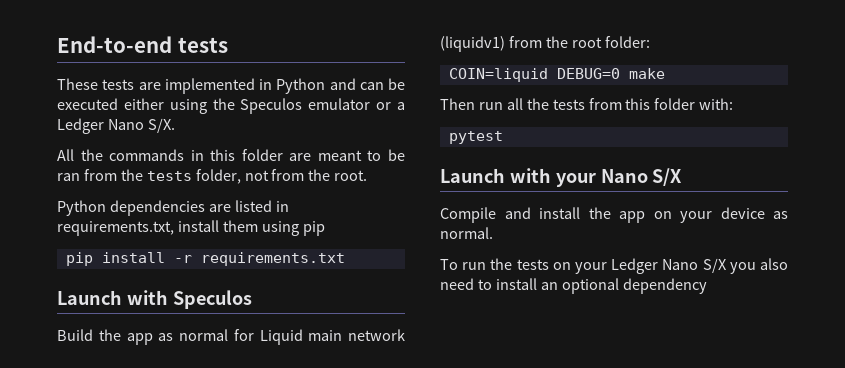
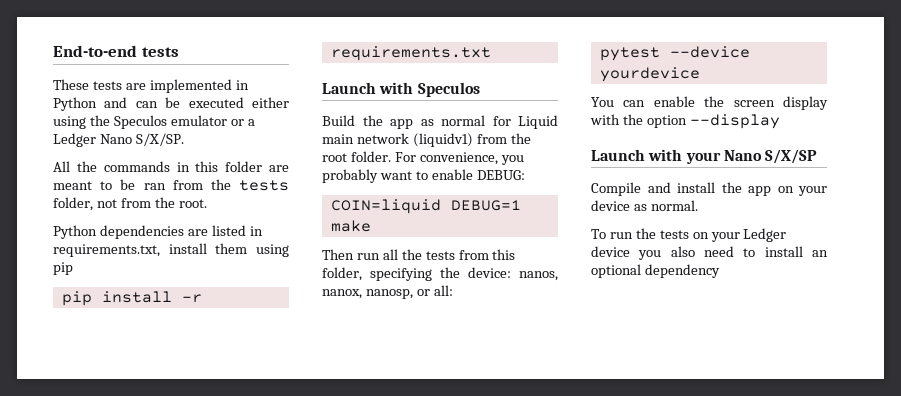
- These tests are implemented in Python and can be executed either using the Speculos emulator or a Ledger Nano S/X.
+ These tests are implemented in Python and can be executed either using the Speculos emulator or a Ledger Nano S/X/SP.
- Build the app as normal for Liquid main network (liquidv1) from the root folder:
+ Build the app as normal for Liquid main network (liquidv1) from the root folder. For convenience, you probably want to enable DEBUG:
- COIN=liquid DEBUG=0 make
+ COIN=liquid DEBUG=1 make
- Then run all the tests from this folder with:
- pytest
+ Then run all the tests from this folder, specifying the device: nanos, nanox, nanosp, or all:
+ pytest --device yourdevice
+ You can enable the screen display with the option --display
- Launch with your Nano S/X
+ Launch with your Nano S/X/SP
- To run the tests on your Ledger Nano S/X you also need to install an optional dependency
+ To run the tests on your Ledger device you also need to install an optional dependency

